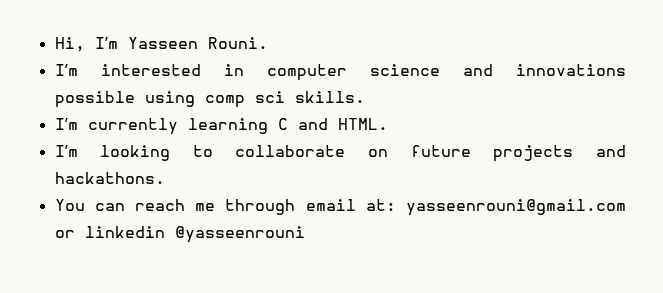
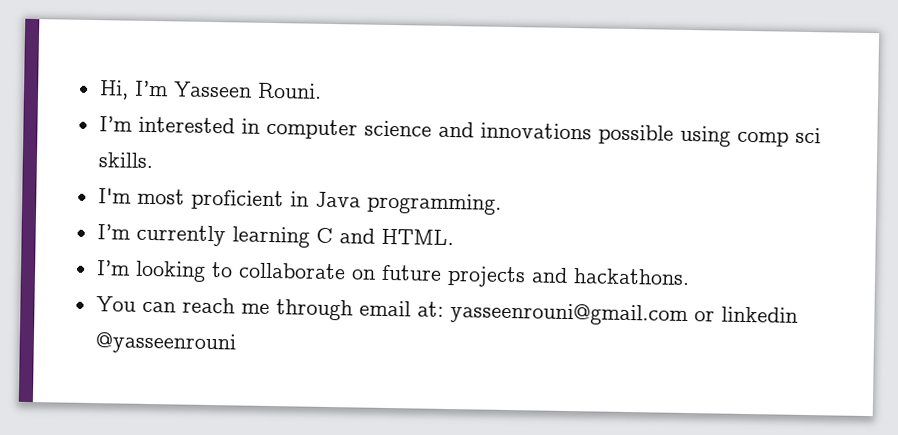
+ I'm most proficient in Java programming.

